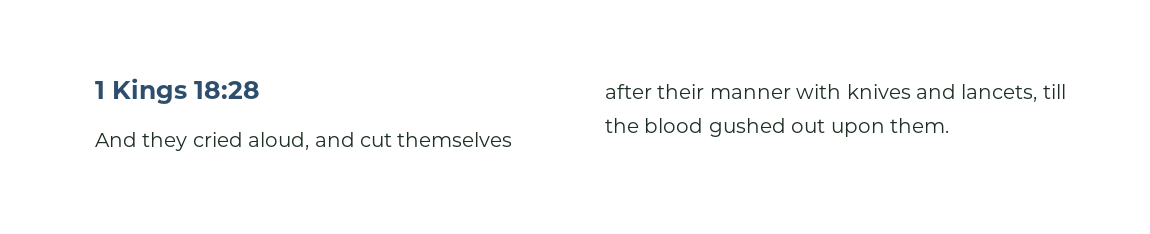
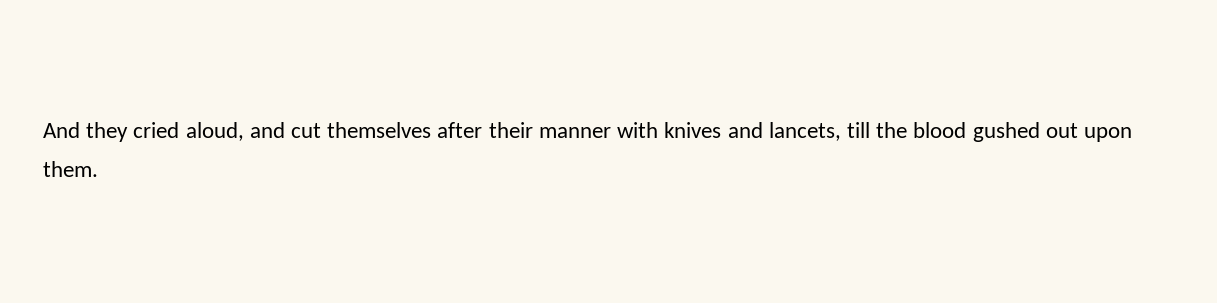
- 1 Kings 18:28

